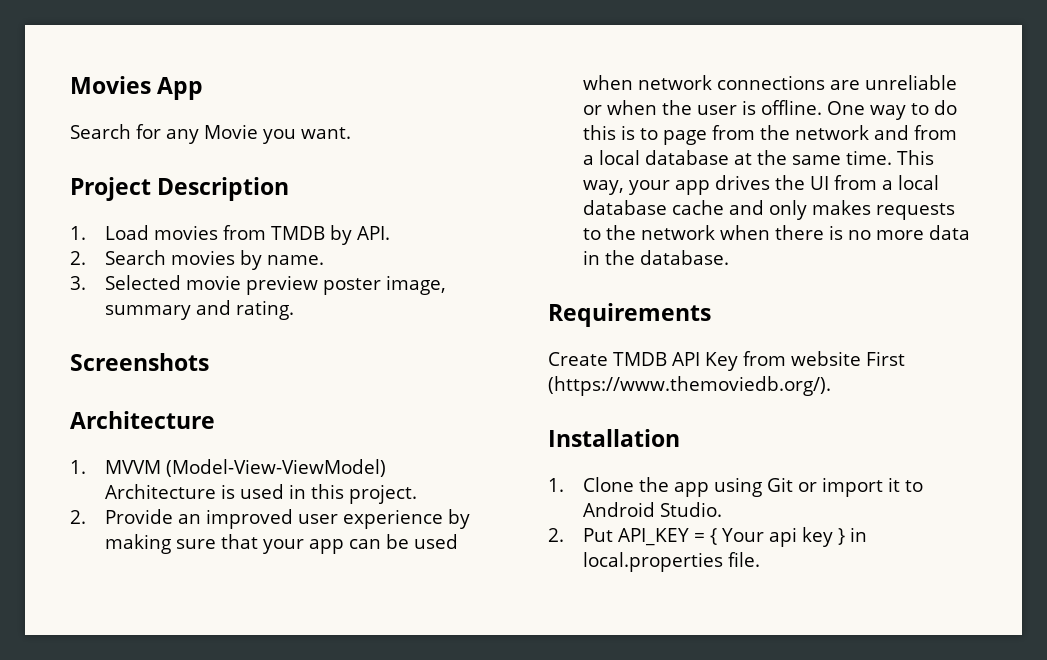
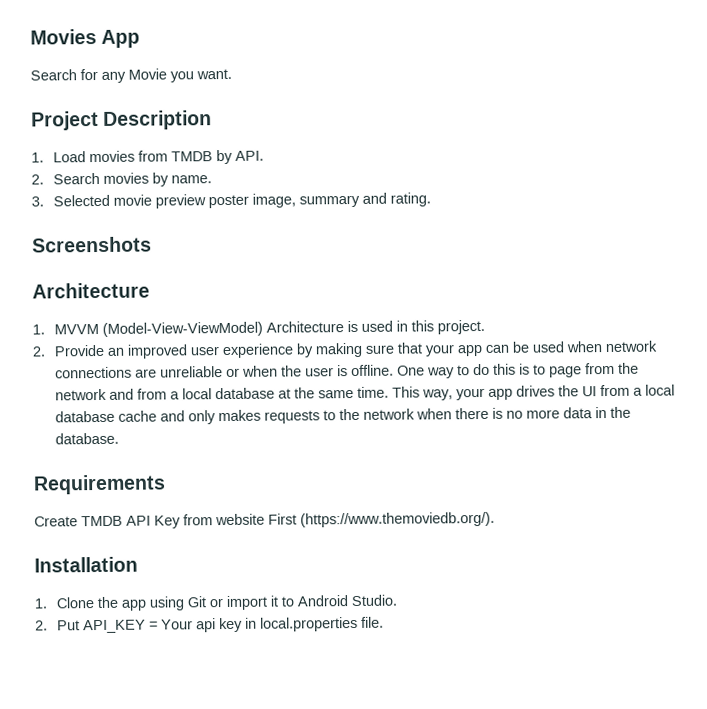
- 2. Put API_KEY = { Your api key } in local.properties file.
+ 2. Put API_KEY = Your api key in local.properties file.

